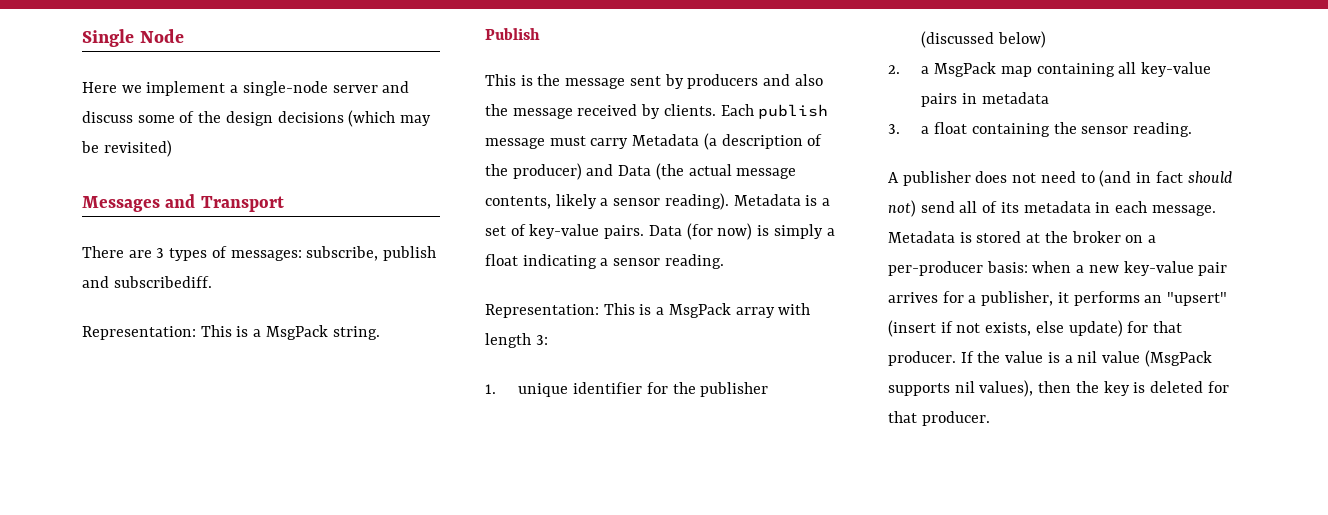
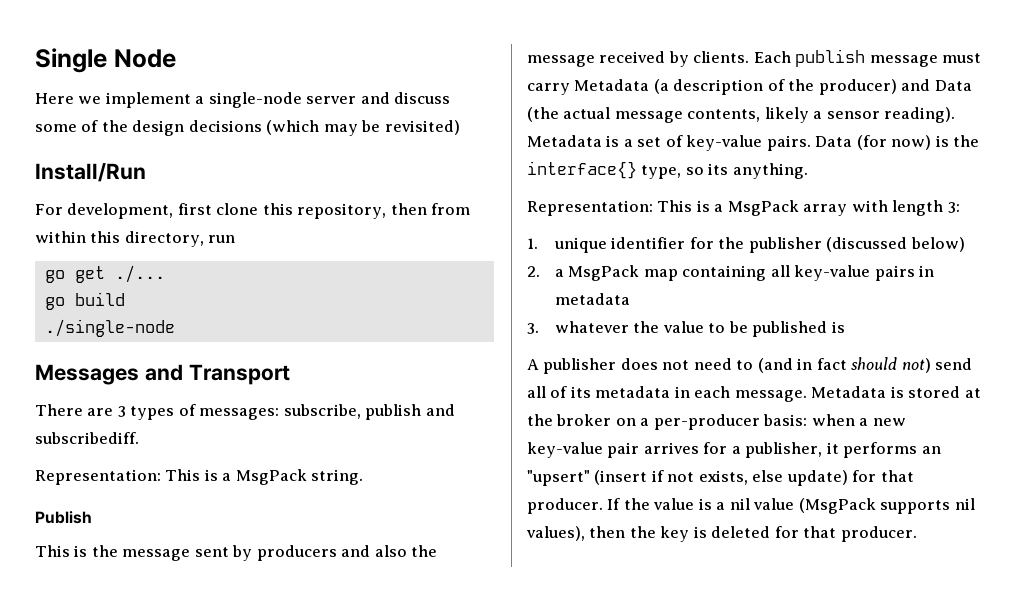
+ Install/Run
+ For development, first clone this repository, then from within this directory, run
+ go get ./...
+ go build
+ ./single-node
- Data (for now) is simply a float indicating a sensor reading.
+ Data (for now) is the interface{} type, so its anything.
- 3. a float containing the sensor reading.
+ 3. whatever the value to be published is

